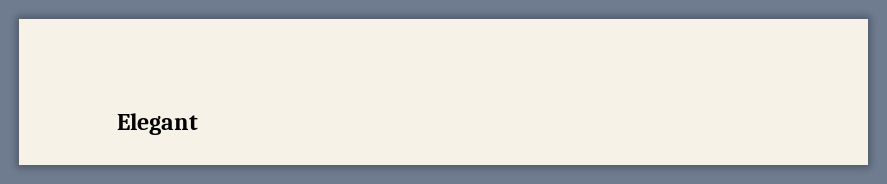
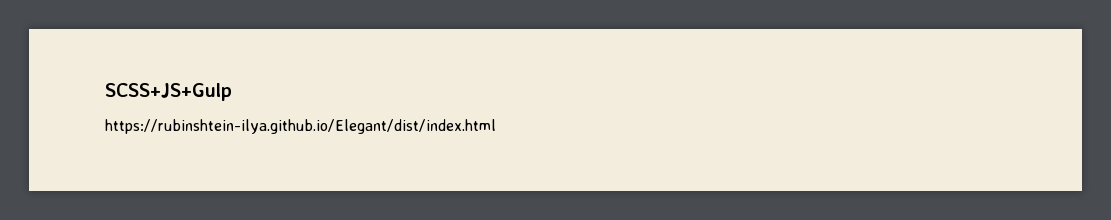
- Elegant
+ SCSS+JS+Gulp
+ https://rubinshtein-ilya.github.io/Elegant/dist/index.html

